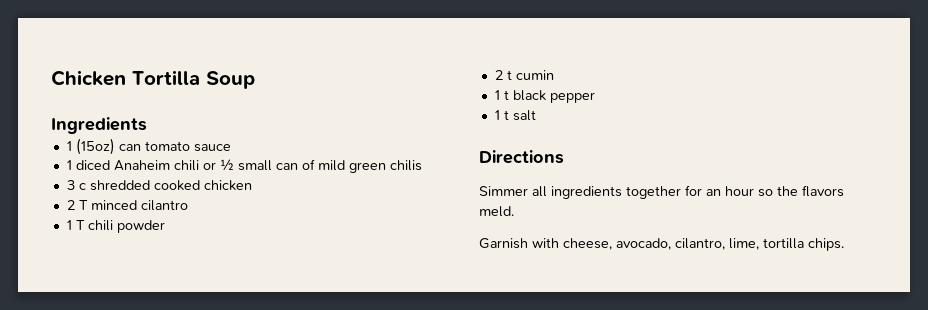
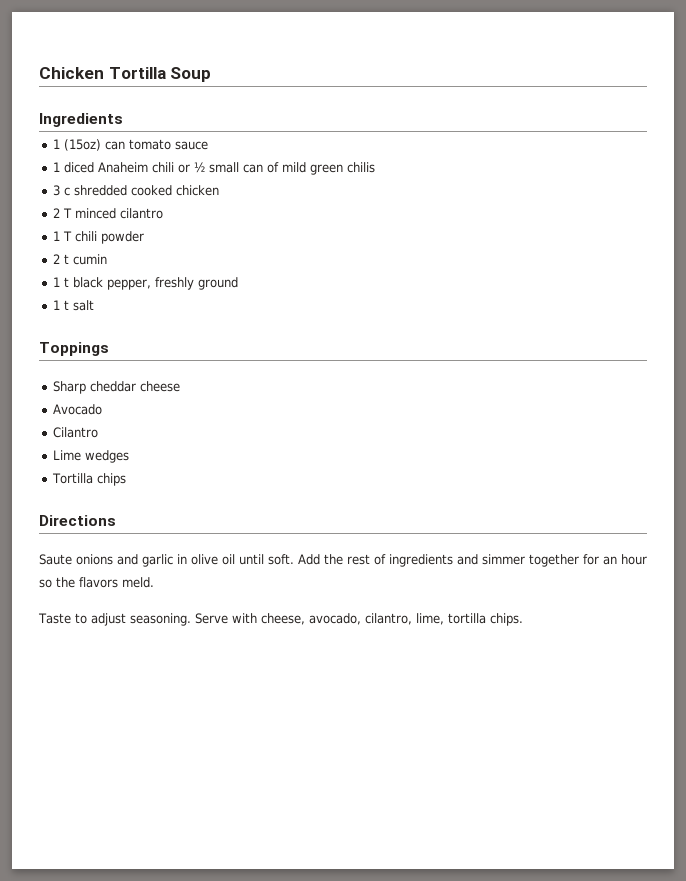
- 1 t black pepper
+ 1 t black pepper, freshly ground
+ Toppings
+ Sharp cheddar cheese
+ Avocado
+ Cilantro
+ Lime wedges
+ Tortilla chips
  Directions
- Simmer all ingredients together for an hour so the flavors meld.
+ Saute onions and garlic in olive oil until soft. Add the rest of ingredients and simmer together for an hour so the flavors meld.
- Garnish with cheese, avocado, cilantro, lime, tortilla chips.
+ Taste to adjust seasoning. Serve with cheese, avocado, cilantro, lime, tortilla chips.

